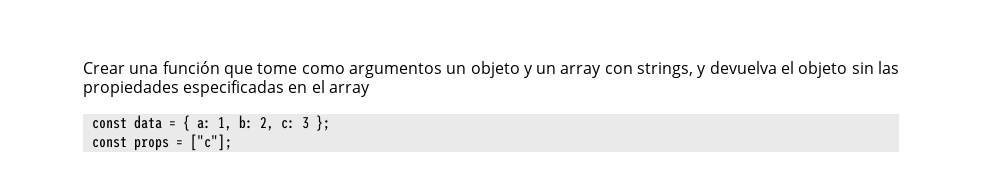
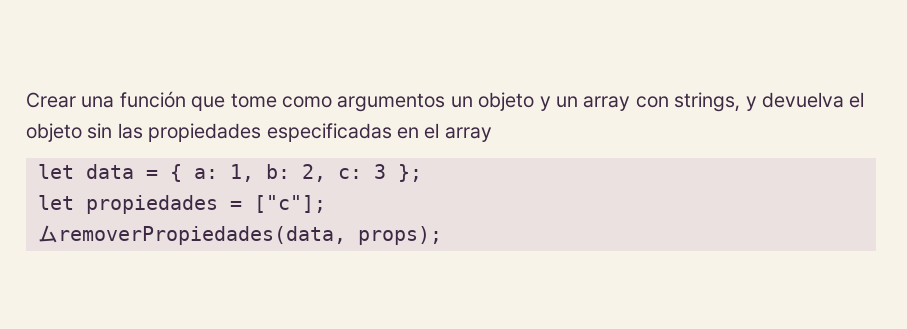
- const data = { a: 1, b: 2, c: 3 };
+ let data = { a: 1, b: 2, c: 3 };
- const props = ["c"];
+ let propiedades = ["c"];
+ ムremoverPropiedades(data, props);

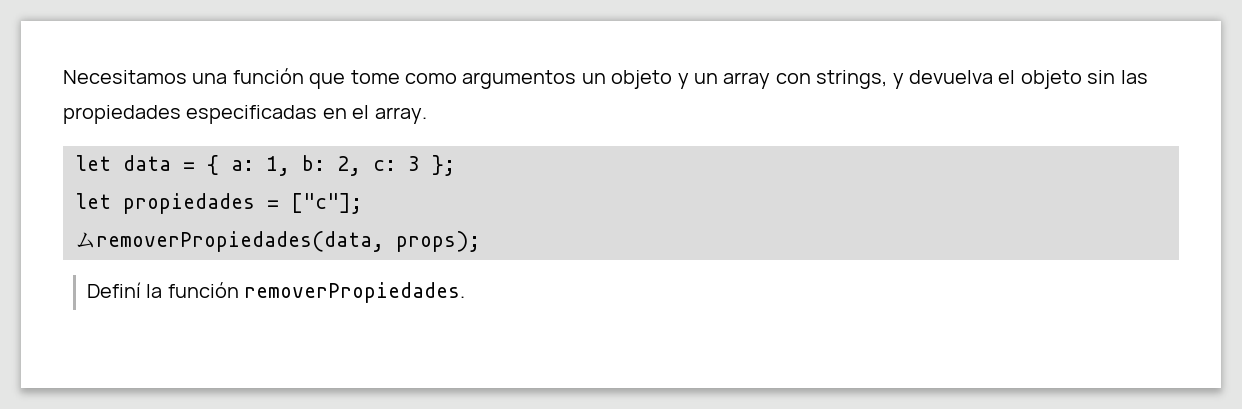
- Crear una función que tome como argumentos un objeto y un array con strings, y devuelva el objeto sin las propiedades especificadas en el array
+ Necesitamos una función que tome como argumentos un objeto y un array con strings, y devuelva el objeto sin las propiedades especificadas en el array.
+ Definí la función removerPropiedades.

